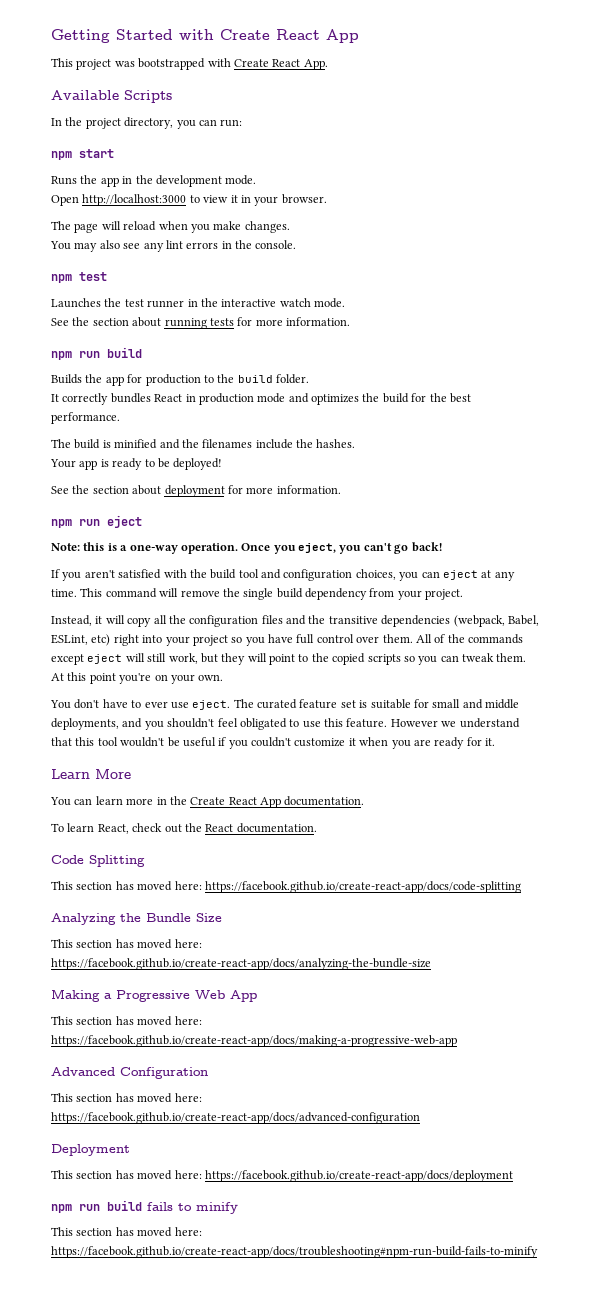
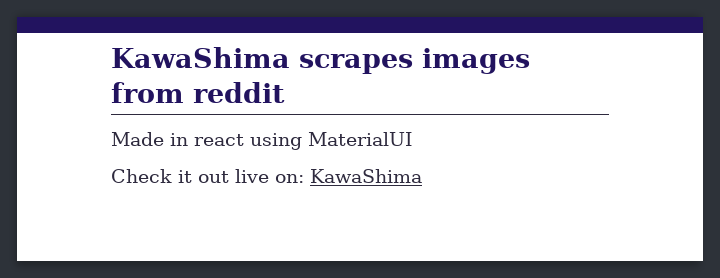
- Getting Started with Create React App
- This project was bootstrapped with Create React App.
- Available Scripts
- In the project directory, you can run:
- npm start
- Runs the app in the development mode.
- Open http://localhost:3000 to view it in your browser.
- The page will reload when you make changes.
- You may also see any lint errors in the console.
- npm test
- Launches the test runner in the interactive watch mode.
- See the section about running tests for more information.
- npm run build
- Builds the app for production to the build folder.
- It correctly bundles React in production mode and optimizes the build for the best performance.
- The build is minified and the filenames include the hashes.
- Your app is ready to be deployed!
- See the section about deployment for more information.
- npm run eject
- Note: this is a one-way operation. Once you eject, you can't go back!
- If you aren't satisfied with the build tool and configuration choices, you can eject at any time. This command will remove the single build dependency from your project.
- Instead, it will copy all the configuration files and the transitive dependencies (webpack, Babel, ESLint, etc) right into your project so you have full control over them. All of the commands except eject will still work, but they will point to the copied scripts so you can tweak them. At this point you're on your own.
- You don't have to ever use eject. The curated feature set is suitable for small and middle deployments, and you shouldn't feel obligated to use this feature. However we understand that this tool wouldn't be useful if you couldn't customize it when you are ready for it.
- Learn More
- You can learn more in the Create React App documentation.
- To learn React, check out the React documentation.
- Code Splitting
- This section has moved here: https://facebook.github.io/create-react-app/docs/code-splitting
- Analyzing the Bundle Size
- This section has moved here: https://facebook.github.io/create-react-app/docs/analyzing-the-bundle-size
- Making a Progressive Web App
- This section has moved here: https://facebook.github.io/create-react-app/docs/making-a-progressive-web-app
- Advanced Configuration
- This section has moved here: https://facebook.github.io/create-react-app/docs/advanced-configuration
- Deployment
- This section has moved here: https://facebook.github.io/create-react-app/docs/deployment
- npm run build fails to minify
- This section has moved here: https://facebook.github.io/create-react-app/docs/troubleshooting#npm-run-build-fails-to-minify
+ KawaShima scrapes images from reddit
+ Made in react using MaterialUI
+ Check it out live on: KawaShima

